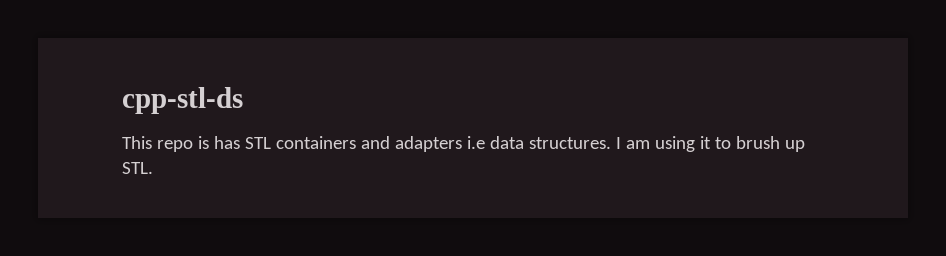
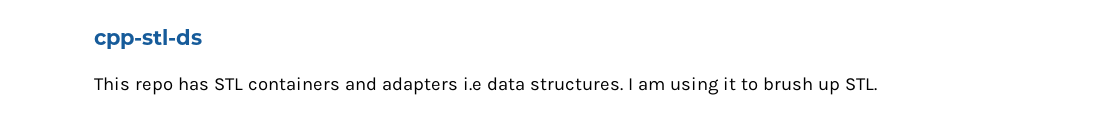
- This repo is has STL containers and adapters i.e data structures.
+ This repo has STL containers and adapters i.e data structures.

